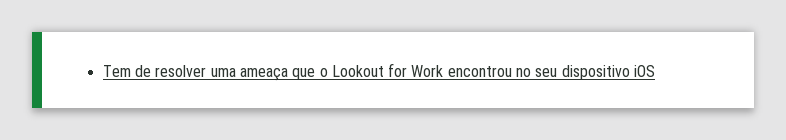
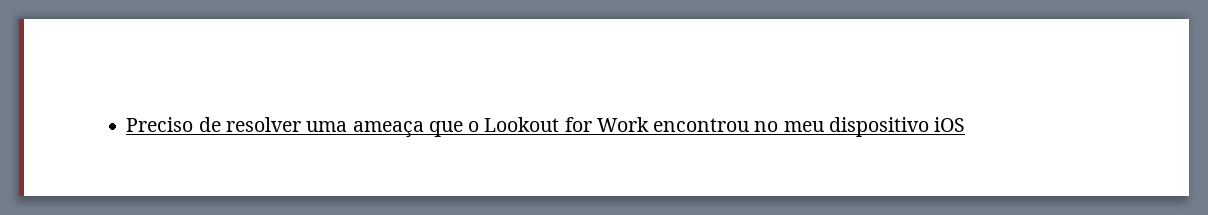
- Tem de resolver uma ameaça que o Lookout for Work encontrou no seu dispositivo iOS
+ Preciso de resolver uma ameaça que o Lookout for Work encontrou no meu dispositivo iOS

